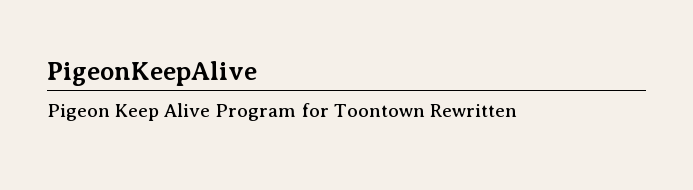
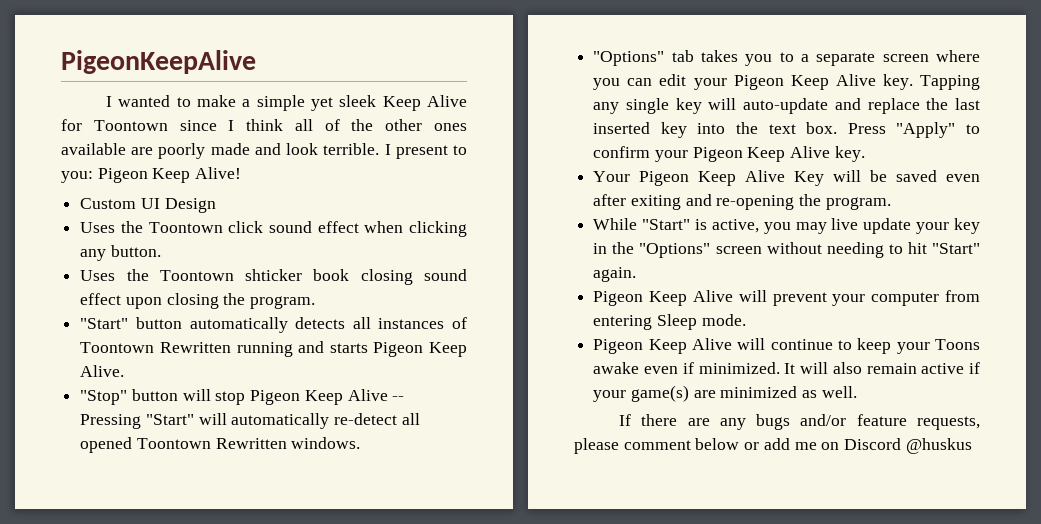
- Pigeon Keep Alive Program for Toontown Rewritten
+ I wanted to make a simple yet sleek Keep Alive for Toontown since I think all of the other ones available are poorly made and look terrible. I present to you: Pigeon Keep Alive!
+ Custom UI Design
+ Uses the Toontown click sound effect when clicking any button.
+ Uses the Toontown shticker book closing sound effect upon closing the program.
+ "Start" button automatically detects all instances of Toontown Rewritten running and starts Pigeon Keep Alive.
+ "Stop" button will stop Pigeon Keep Alive -- Pressing "Start" will automatically re-detect all opened Toontown Rewritten windows.
+ "Options" tab takes you to a separate screen where you can edit your Pigeon Keep Alive key. Tapping any single key will auto-update and replace the last inserted key into the text box. Press "Apply" to confirm your Pigeon Keep Alive key.
+ Your Pigeon Keep Alive Key will be saved even after exiting and re-opening the program.
+ While "Start" is active, you may live update your key in the "Options" screen without needing to hit "Start" again.
+ Pigeon Keep Alive will prevent your computer from entering Sleep mode.
+ Pigeon Keep Alive will continue to keep your Toons awake even if minimized. It will also remain active if your game(s) are minimized as well.
+ If there are any bugs and/or feature requests, please comment below or add me on Discord @huskus

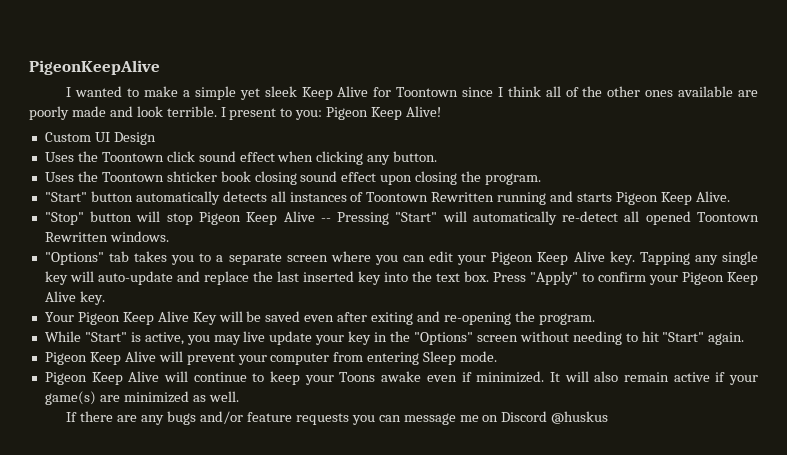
- If there are any bugs and/or feature requests, please comment below or add me on Discord @huskus
+ If there are any bugs and/or feature requests you can message me on Discord @huskus

